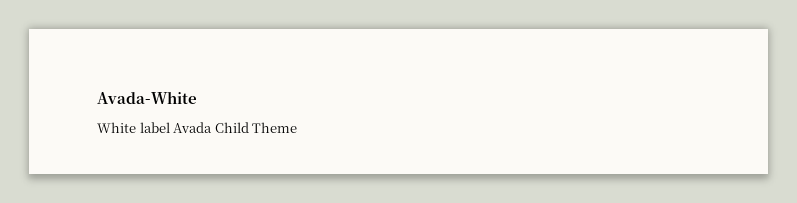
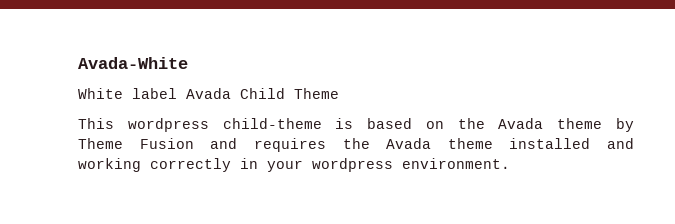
+ This wordpress child-theme is based on the Avada theme by Theme Fusion and requires the Avada theme installed and working correctly in your wordpress environment.

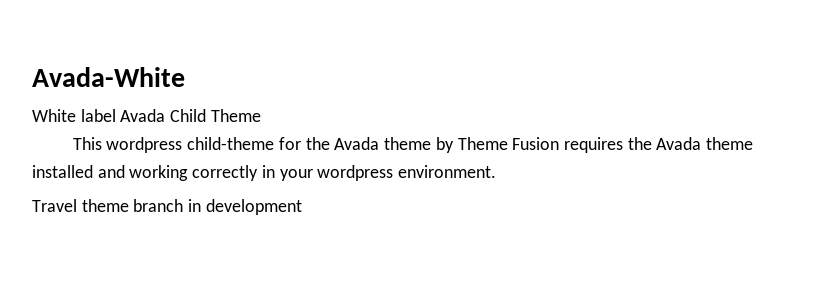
- This wordpress child-theme is based on the Avada theme by Theme Fusion and requires the Avada theme installed and working correctly in your wordpress environment.
+ This wordpress child-theme for the Avada theme by Theme Fusion requires the Avada theme installed and working correctly in your wordpress environment.
+ Travel theme branch in development

